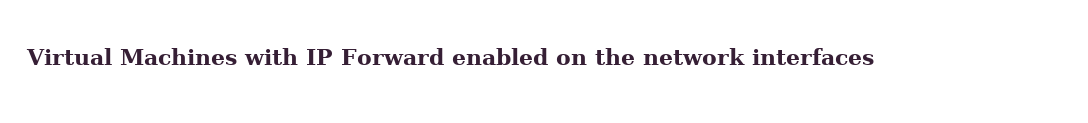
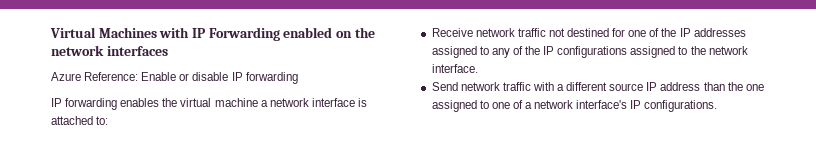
- Virtual Machines with IP Forward enabled on the network interfaces
+ Virtual Machines with IP Forwarding enabled on the network interfaces
+ Azure Reference: Enable or disable IP forwarding
+ IP forwarding enables the virtual machine a network interface is attached to:
+ Receive network traffic not destined for one of the IP addresses assigned to any of the IP configurations assigned to the network interface.
+ Send network traffic with a different source IP address than the one assigned to one of a network interface's IP configurations.

